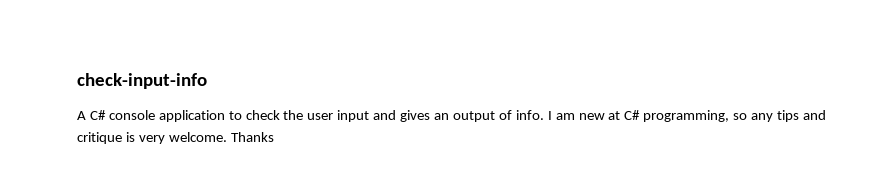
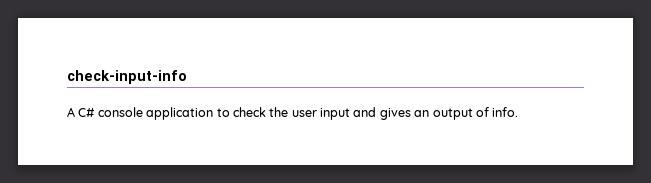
- I am new at C# programming, so any tips and critique is very welcome. Thanks

